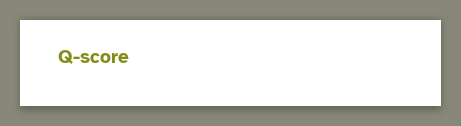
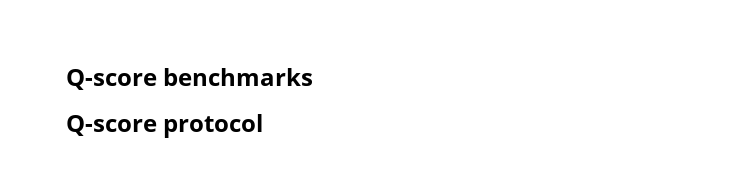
- Q-score
+ Q-score benchmarks
+ Q-score protocol

